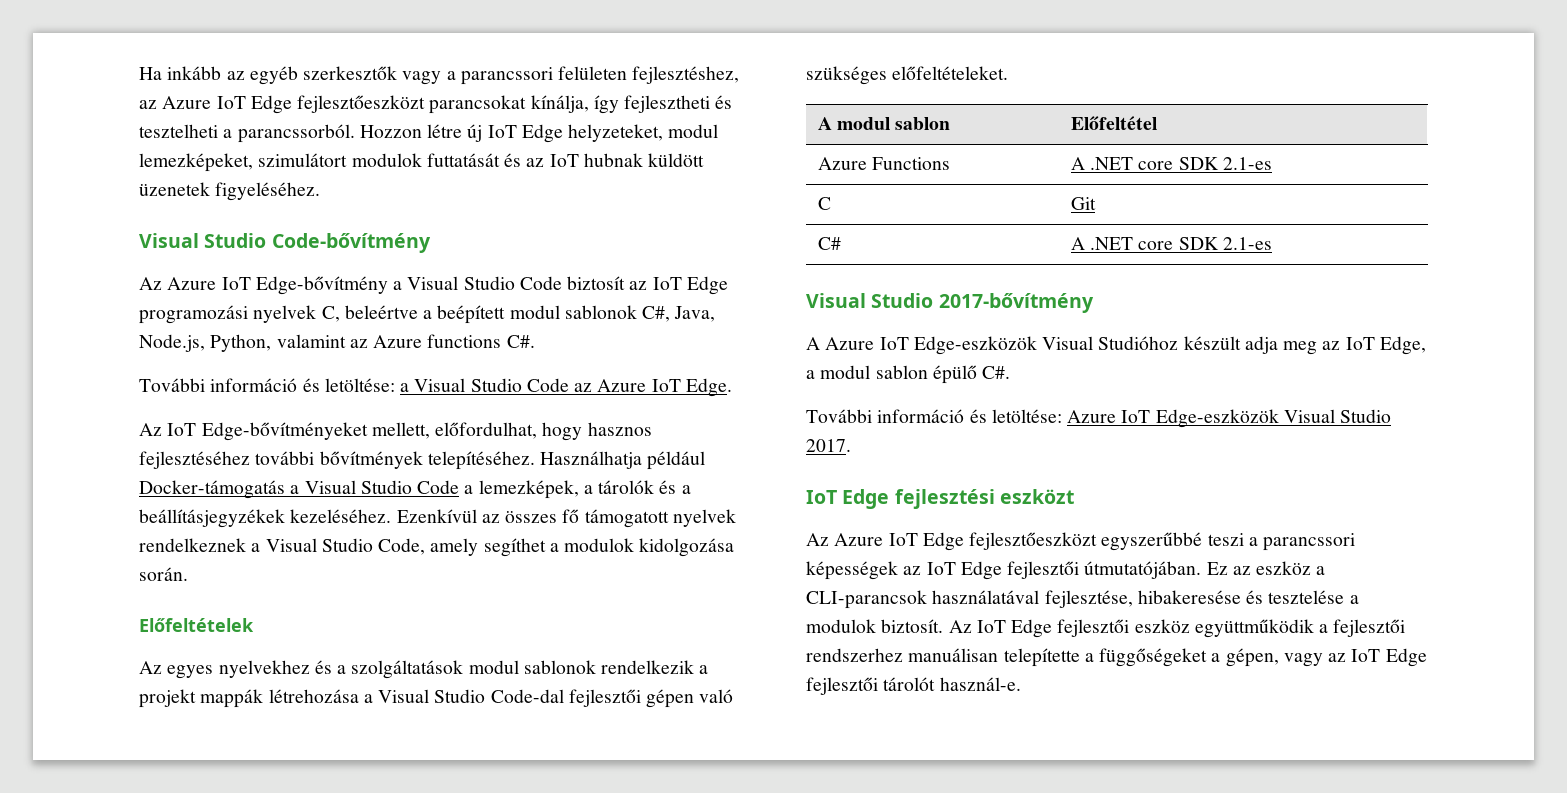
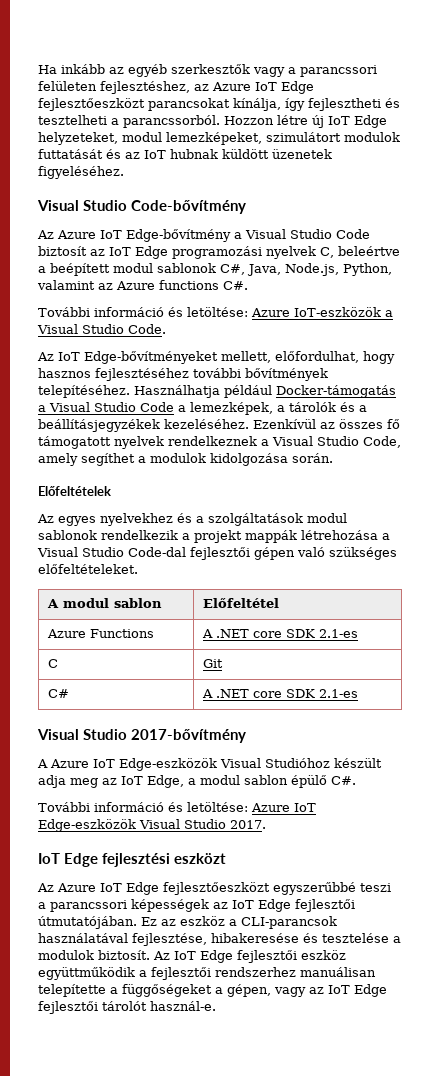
- További információ és letöltése: a Visual Studio Code az Azure IoT Edge.
+ További információ és letöltése: Azure IoT-eszközök a Visual Studio Code.

